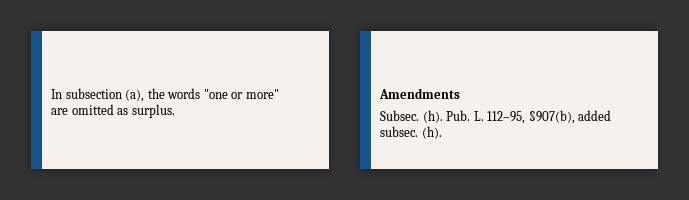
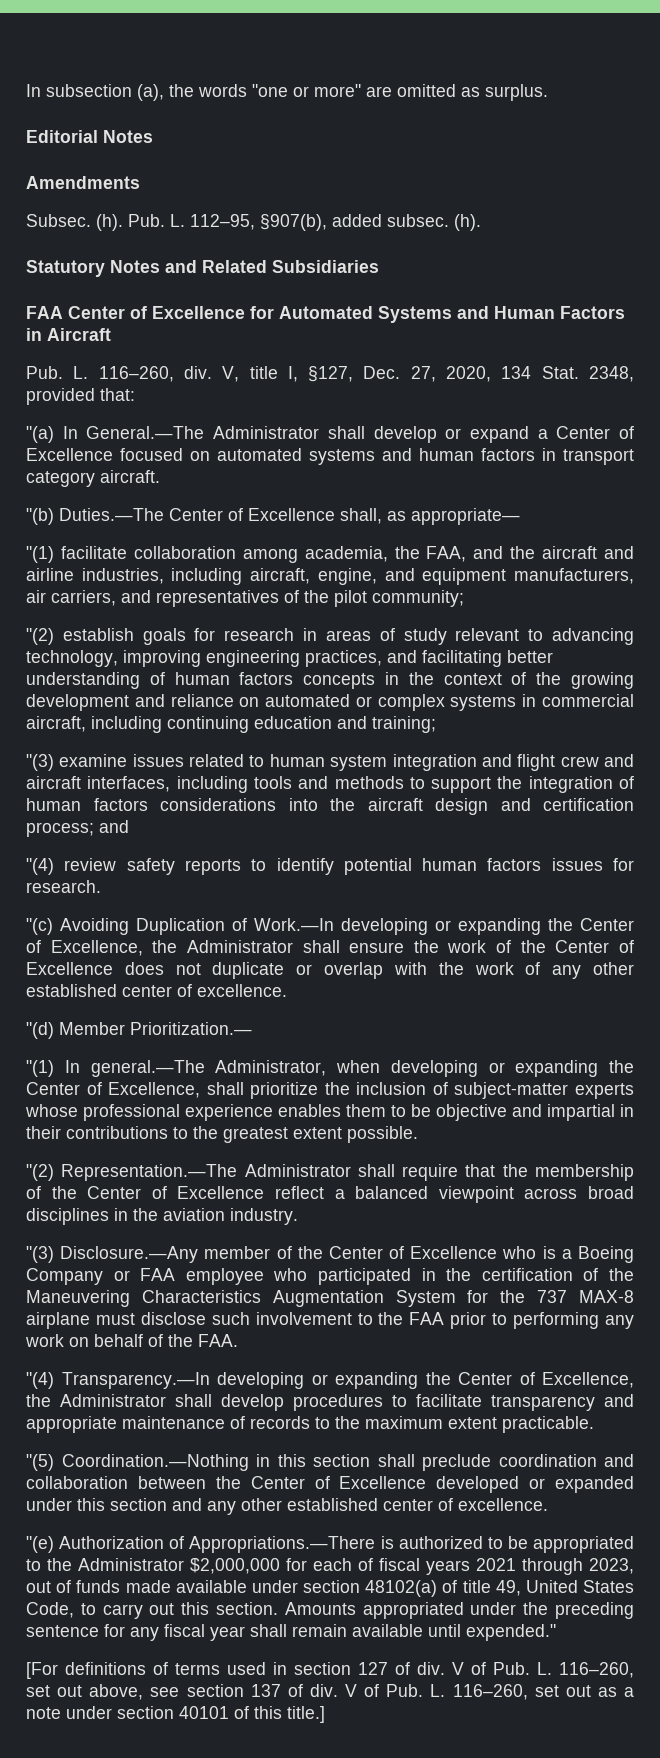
+ Editorial Notes
+ Statutory Notes and Related Subsidiaries
+ FAA Center of Excellence for Automated Systems and Human Factors in Aircraft
+ Pub. L. 116–260, div. V, title I, §127, Dec. 27, 2020, 134 Stat. 2348, provided that:
+ "(a) In General.—The Administrator shall develop or expand a Center of Excellence focused on automated systems and human factors in transport category aircraft.
+ "(b) Duties.—The Center of Excellence shall, as appropriate—
+ "(1) facilitate collaboration among academia, the FAA, and the aircraft and airline industries, including aircraft, engine, and equipment manufacturers, air carriers, and representatives of the pilot community;
+ "(2) establish goals for research in areas of study relevant to advancing technology, improving engineering practices, and facilitating better understanding of human factors concepts in the context of the growing development and reliance on automated or complex systems in commercial aircraft, including continuing education and training;
+ "(3) examine issues related to human system integration and flight crew and aircraft interfaces, including tools and methods to support the integration of human factors considerations into the aircraft design and certification process; and
+ "(4) review safety reports to identify potential human factors issues for research.
+ "(c) Avoiding Duplication of Work.—In developing or expanding the Center of Excellence, the Administrator shall ensure the work of the Center of Excellence does not duplicate or overlap with the work of any other established center of excellence.
+ "(d) Member Prioritization.—
+ "(1) In general.—The Administrator, when developing or expanding the Center of Excellence, shall prioritize the inclusion of subject-matter experts whose professional experience enables them to be objective and impartial in their contributions to the greatest extent possible.
+ "(2) Representation.—The Administrator shall require that the membership of the Center of Excellence reflect a balanced viewpoint across broad disciplines in the aviation industry.
+ "(3) Disclosure.—Any member of the Center of Excellence who is a Boeing Company or FAA employee who participated in the certification of the Maneuvering Characteristics Augmentation System for the 737 MAX-8 airplane must disclose such involvement to the FAA prior to performing any work on behalf of the FAA.
+ "(4) Transparency.—In developing or expanding the Center of Excellence, the Administrator shall develop procedures to facilitate transparency and appropriate maintenance of records to the maximum extent practicable.
+ "(5) Coordination.—Nothing in this section shall preclude coordination and collaboration between the Center of Excellence developed or expanded under this section and any other established center of excellence.
+ "(e) Authorization of Appropriations.—There is authorized to be appropriated to the Administrator $2,000,000 for each of fiscal years 2021 through 2023, out of funds made available under section 48102(a) of title 49, United States Code, to carry out this section. Amounts appropriated under the preceding sentence for any fiscal year shall remain available until expended."
+ [For definitions of terms used in section 127 of div. V of Pub. L. 116–260, set out above, see section 137 of div. V of Pub. L. 116–260, set out as a note under section 40101 of this title.]

